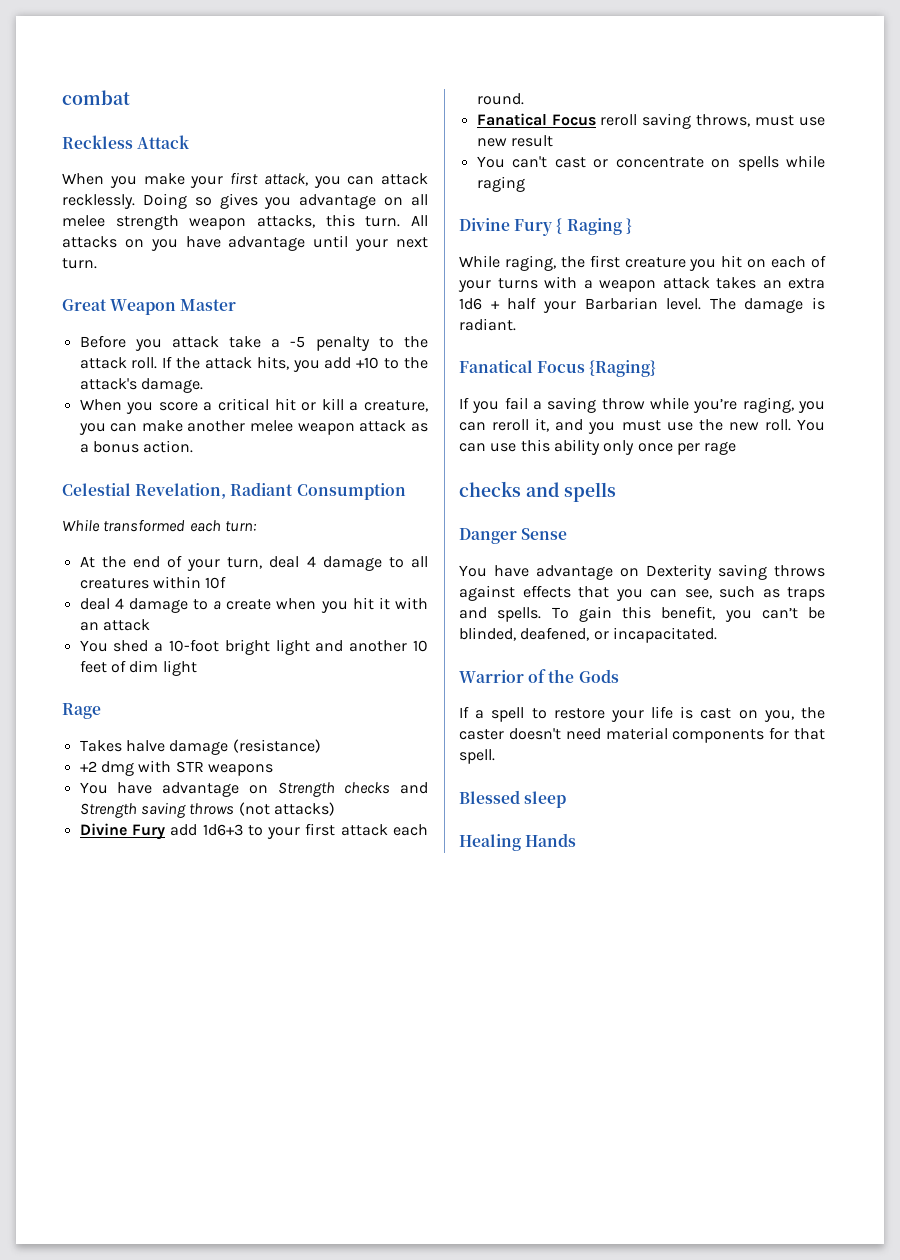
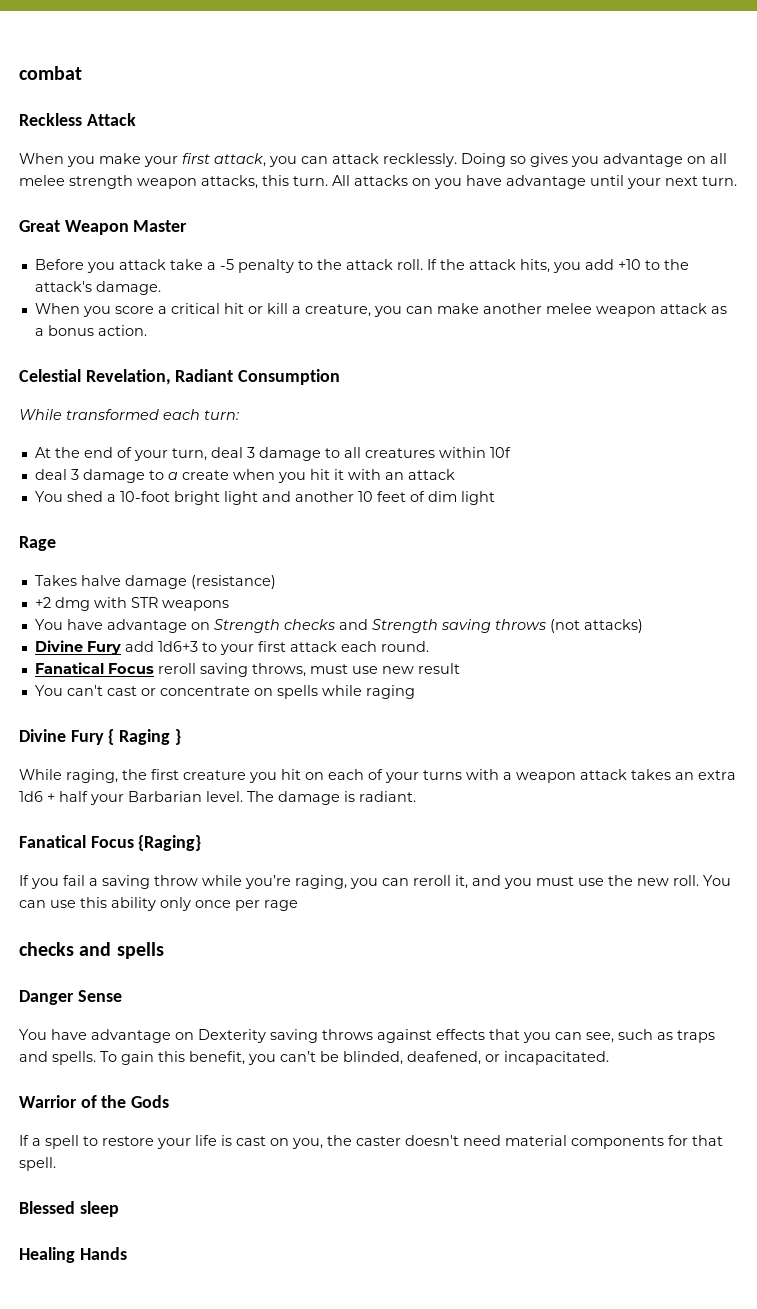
- At the end of your turn, deal 4 damage to all creatures within 10f
+ At the end of your turn, deal 3 damage to all creatures within 10f
- deal 4 damage to a create when you hit it with an attack
+ deal 3 damage to a create when you hit it with an attack

